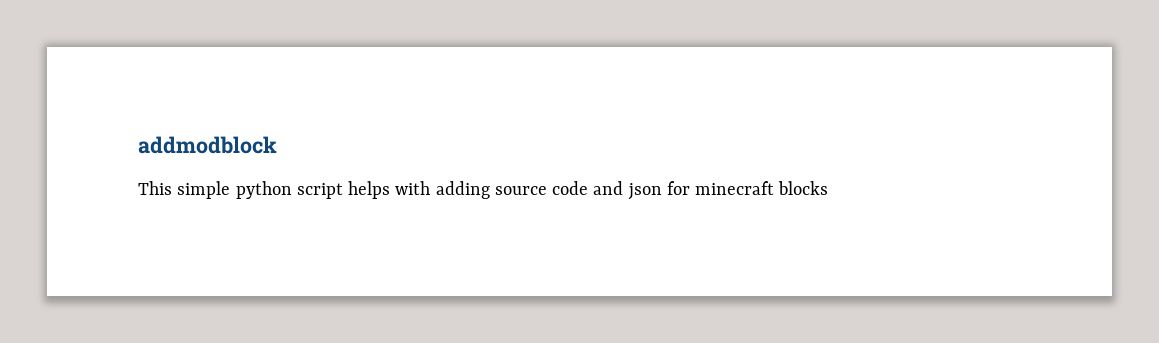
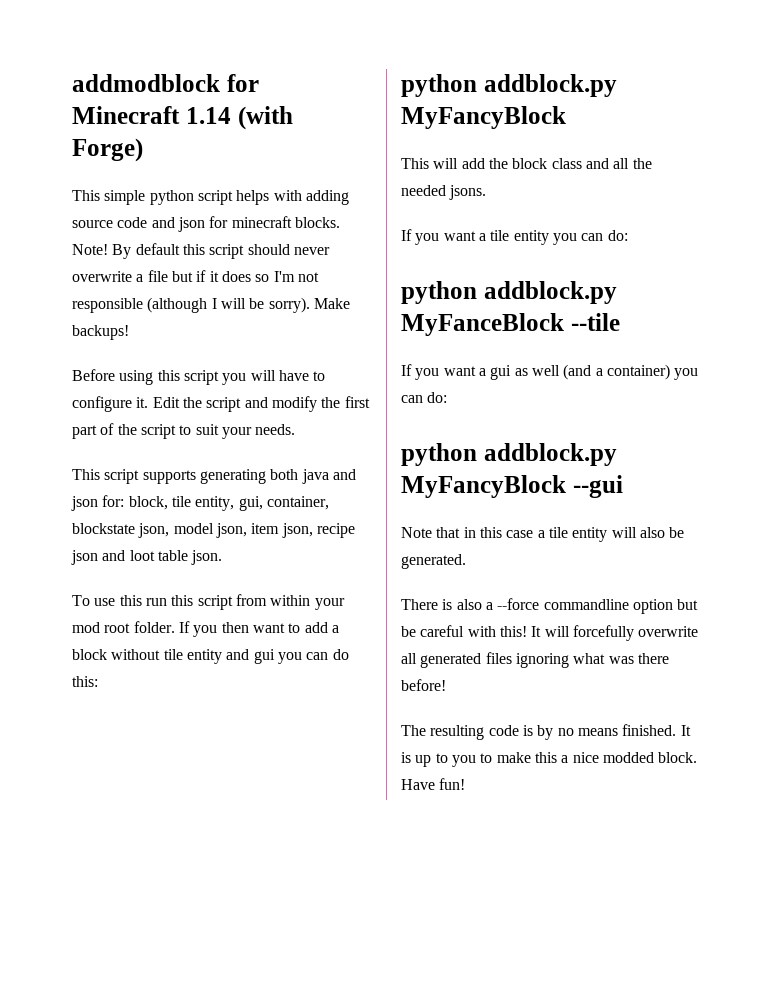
- addmodblock
+ addmodblock for Minecraft 1.14 (with Forge)
- This simple python script helps with adding source code and json for minecraft blocks
+ This simple python script helps with adding source code and json for minecraft blocks. Note! By default this script should never overwrite a file but if it does so I'm not responsible (although I will be sorry). Make backups!
+ Before using this script you will have to configure it. Edit the script and modify the first part of the script to suit your needs.
+ This script supports generating both java and json for: block, tile entity, gui, container, blockstate json, model json, item json, recipe json and loot table json.
+ To use this run this script from within your mod root folder. If you then want to add a block without tile entity and gui you can do this:
+ python addblock.py MyFancyBlock
+ This will add the block class and all the needed jsons.
+ If you want a tile entity you can do:
+ python addblock.py MyFanceBlock --tile
+ If you want a gui as well (and a container) you can do:
+ python addblock.py MyFancyBlock --gui
+ Note that in this case a tile entity will also be generated.
+ There is also a --force commandline option but be careful with this! It will forcefully overwrite all generated files ignoring what was there before!
+ The resulting code is by no means finished. It is up to you to make this a nice modded block. Have fun!

